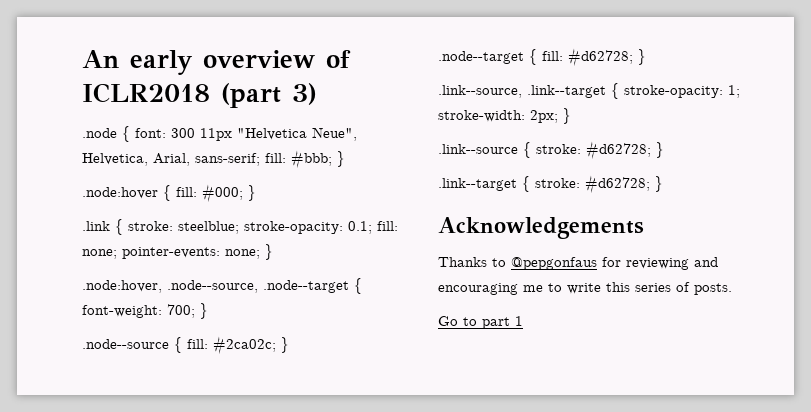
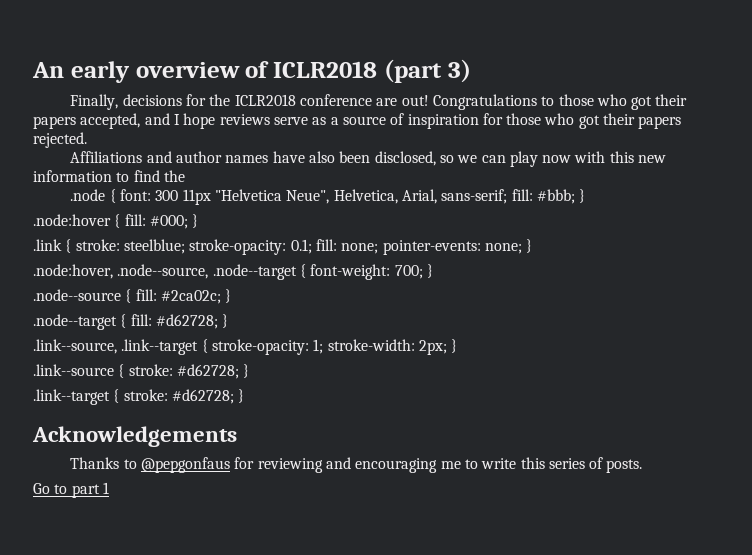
+ Finally, decisions for the ICLR2018 conference are out! Congratulations to those who got their papers accepted, and I hope reviews serve as a source of inspiration for those who got their papers rejected.
+ Affiliations and author names have also been disclosed, so we can play now with this new information to find the

